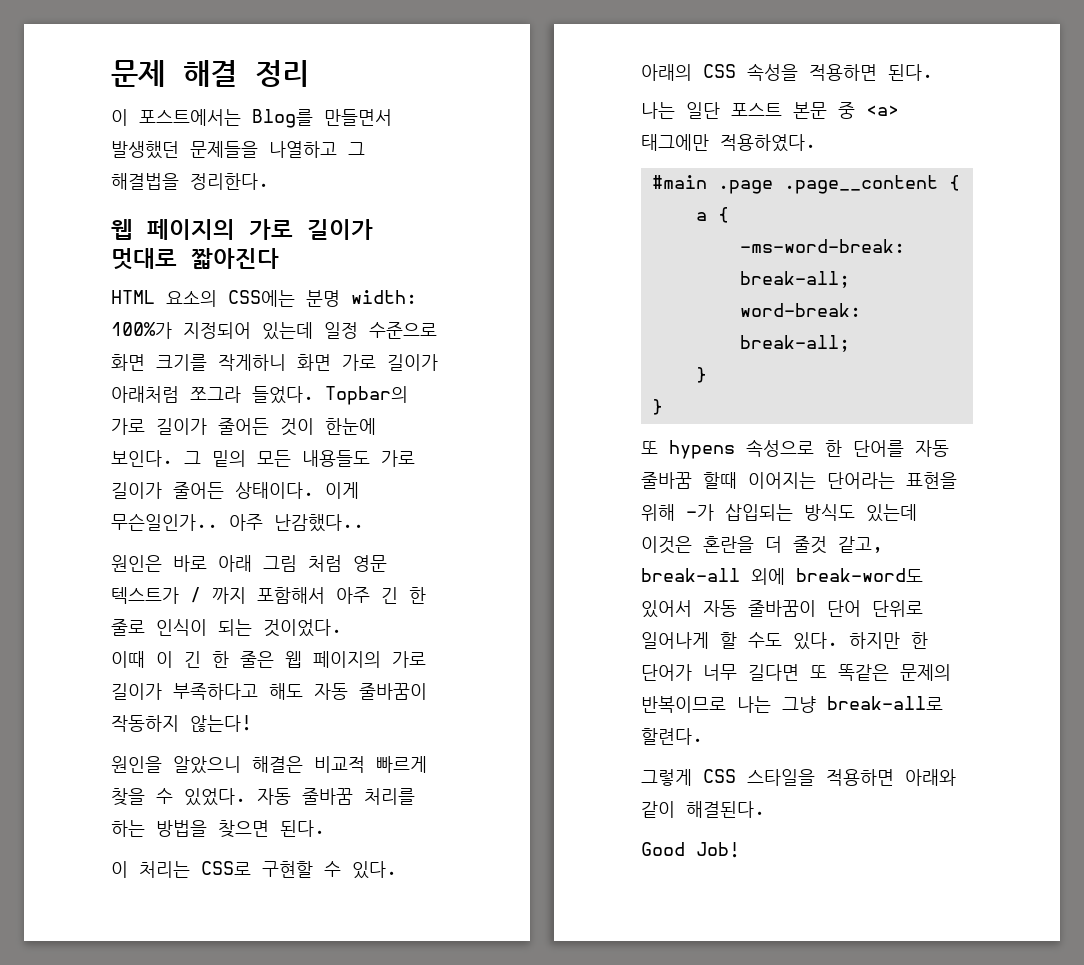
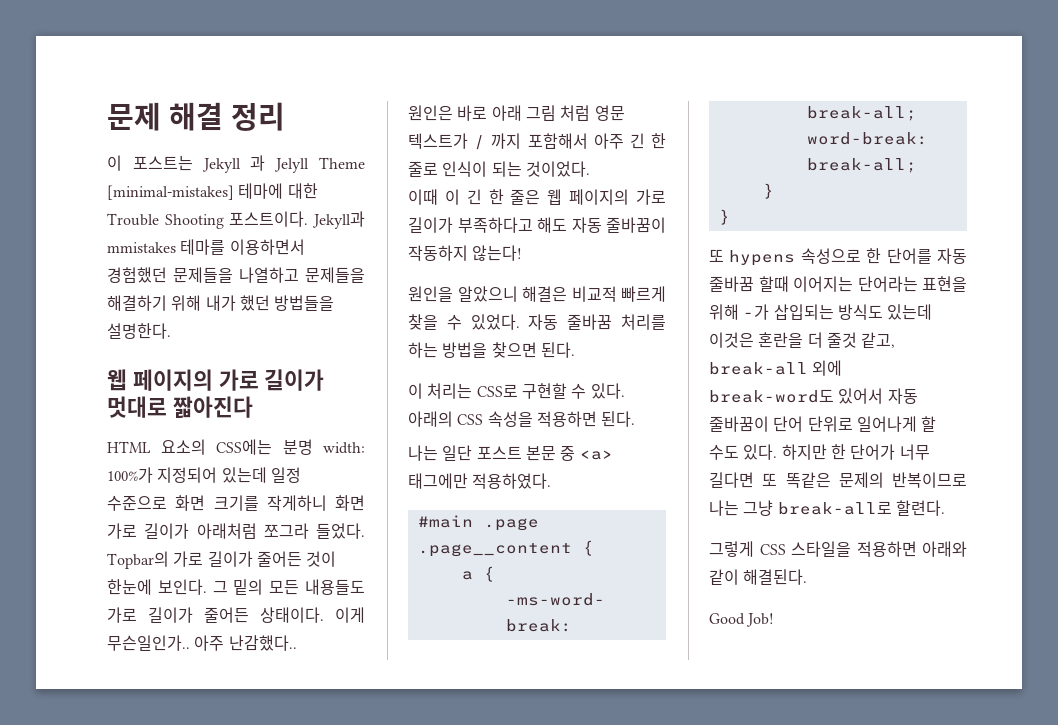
- 이 포스트에서는 Blog를 만들면서 발생했던 문제들을 나열하고 그 해결법을 정리한다.
+ 이 포스트는 Jekyll 과 Jelyll Theme [minimal-mistakes] 테마에 대한 Trouble Shooting 포스트이다. Jekyll과 mmistakes 테마를 이용하면서 경험했던 문제들을 나열하고 문제들을 해결하기 위해 내가 했던 방법들을 설명한다.

